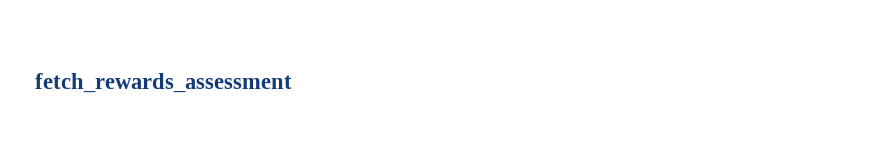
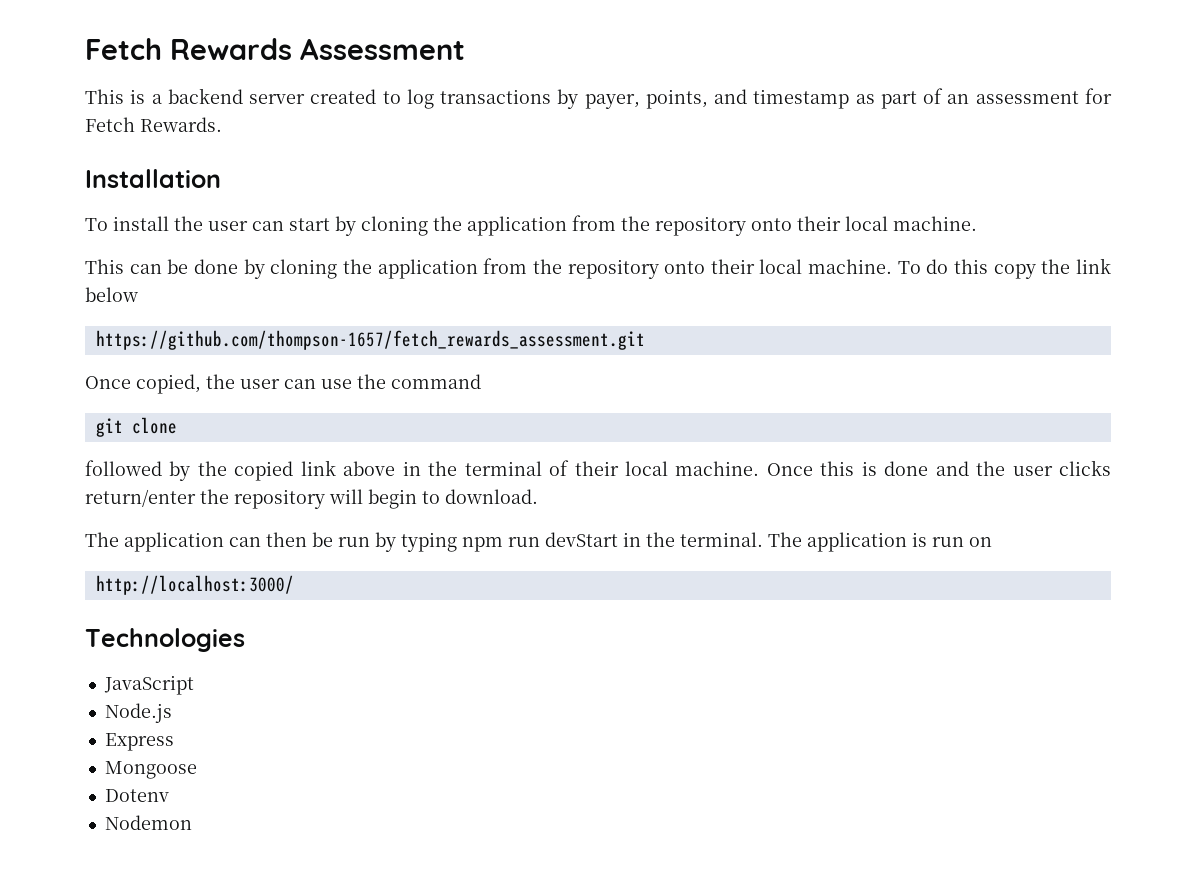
- fetch_rewards_assessment
+ Fetch Rewards Assessment
+ This is a backend server created to log transactions by payer, points, and timestamp as part of an assessment for Fetch Rewards.
+ Installation
+ To install the user can start by cloning the application from the repository onto their local machine.
+ This can be done by cloning the application from the repository onto their local machine. To do this copy the link below
+ https://github.com/thompson-1657/fetch_rewards_assessment.git
+ Once copied, the user can use the command
+ git clone
+ followed by the copied link above in the terminal of their local machine. Once this is done and the user clicks return/enter the repository will begin to download.
+ The application can then be run by typing npm run devStart in the terminal. The application is run on
+ http://localhost:3000/
+ Technologies
+ JavaScript
+ Node.js
+ Express
+ Mongoose
+ Dotenv
+ Nodemon

